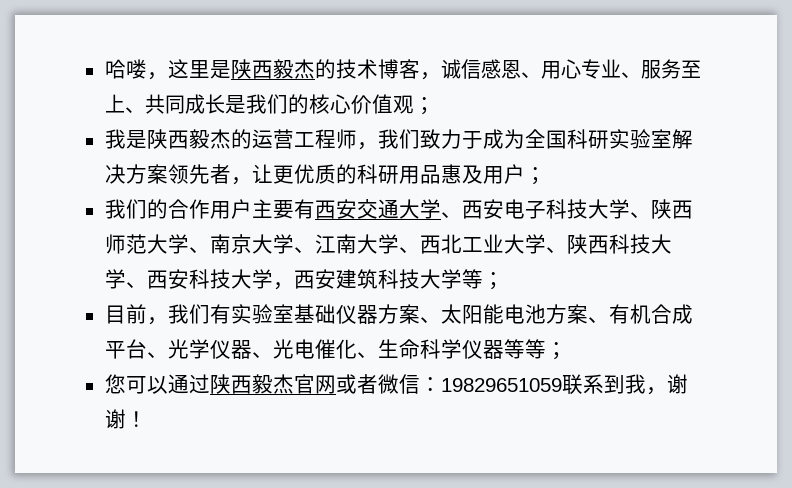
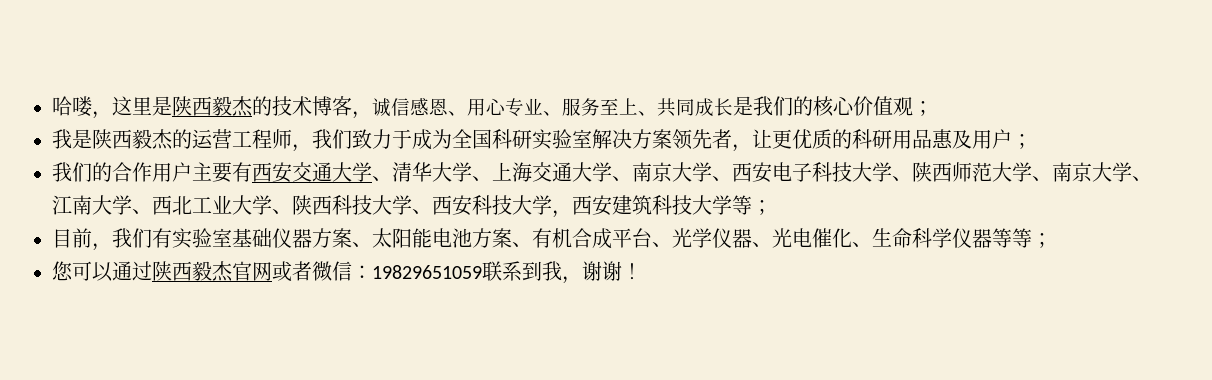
- 我们的合作用户主要有西安交通大学、西安电子科技大学、陕西师范大学、南京大学、江南大学、西北工业大学、陕西科技大学、西安科技大学，西安建筑科技大学等；
+ 我们的合作用户主要有西安交通大学、清华大学、上海交通大学、南京大学、西安电子科技大学、陕西师范大学、南京大学、江南大学、西北工业大学、陕西科技大学、西安科技大学，西安建筑科技大学等；

